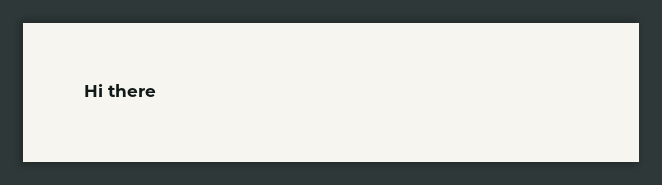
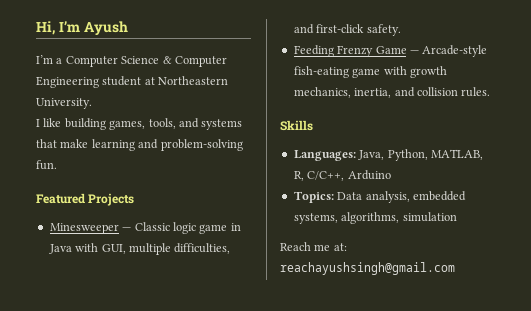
- Hi there
+ Hi, I’m Ayush
+ I’m a Computer Science & Computer Engineering student at Northeastern University.
+ I like building games, tools, and systems that make learning and problem-solving fun.
+ Featured Projects
+ Minesweeper — Classic logic game in Java with GUI, multiple difficulties, and first-click safety.
+ Feeding Frenzy Game — Arcade-style fish-eating game with growth mechanics, inertia, and collision rules.
+ Skills
+ Languages: Java, Python, MATLAB, R, C/C++, Arduino
+ Topics: Data analysis, embedded systems, algorithms, simulation
+ Reach me at: reachayushsingh@gmail.com

